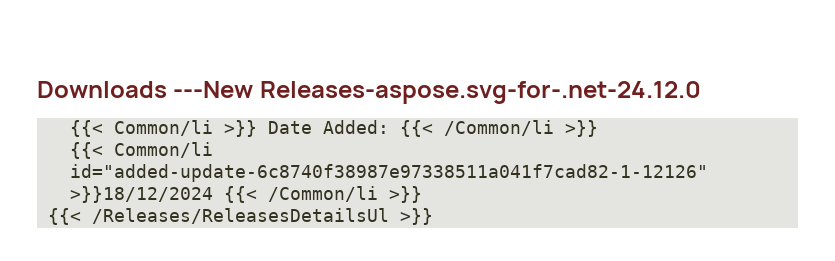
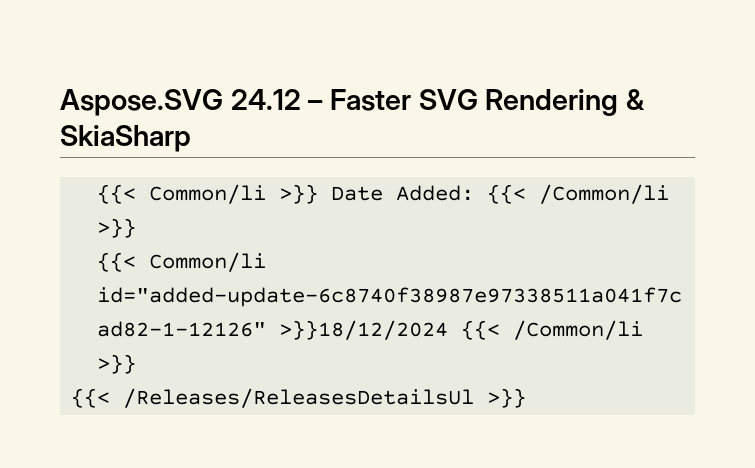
- Downloads ---New Releases-aspose.svg-for-.net-24.12.0
+ Aspose.SVG 24.12 – Faster SVG Rendering & SkiaSharp

